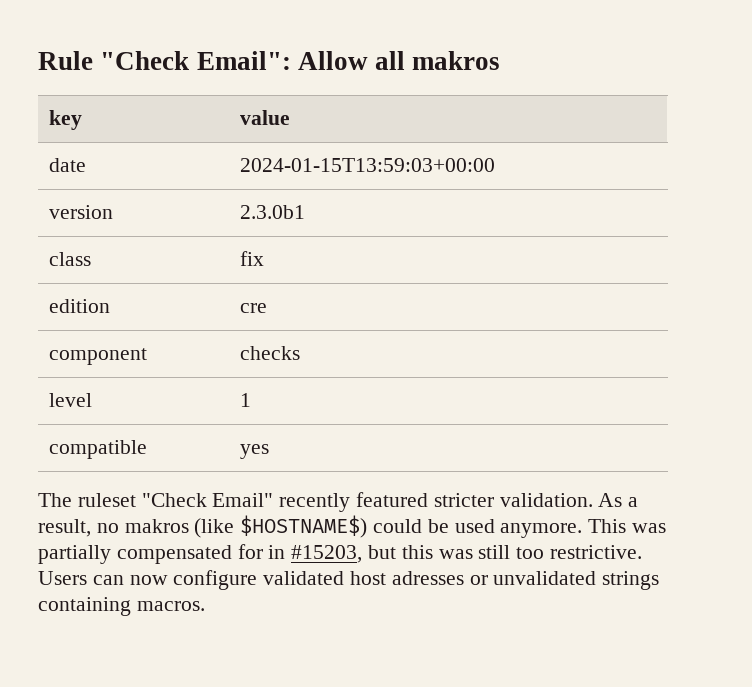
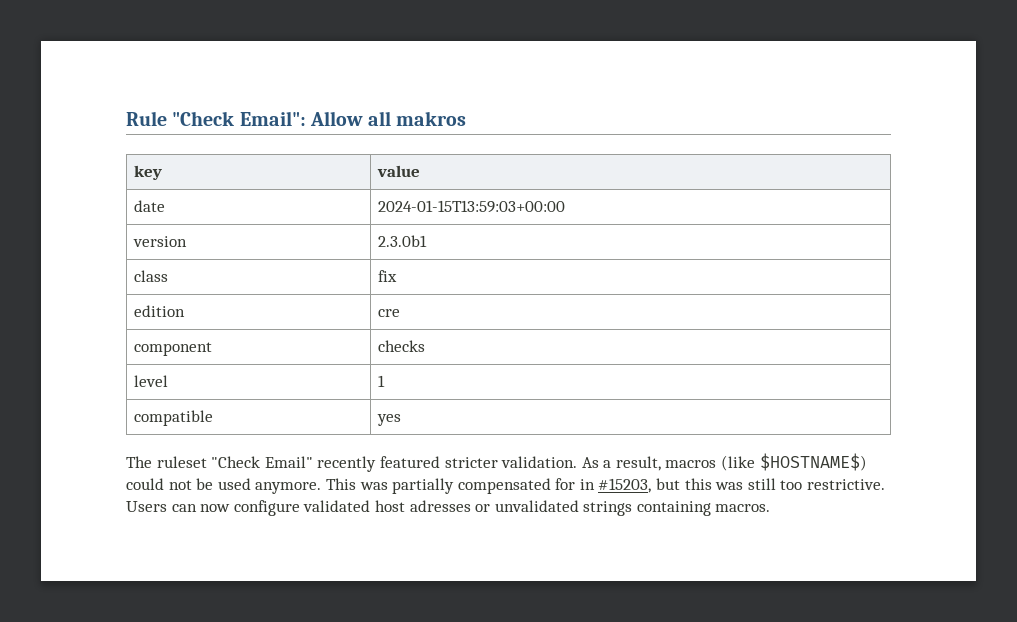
- As a result, no makros (like $HOSTNAME$) could be used anymore.
+ As a result, macros (like $HOSTNAME$) could not be used anymore.

